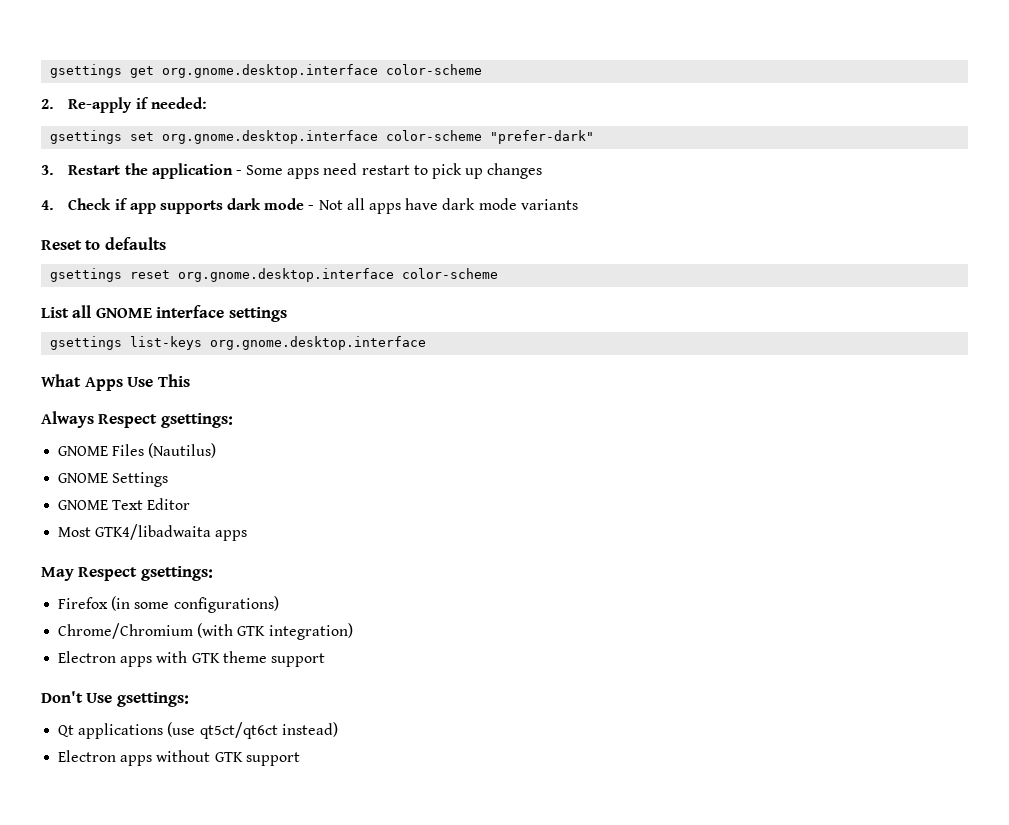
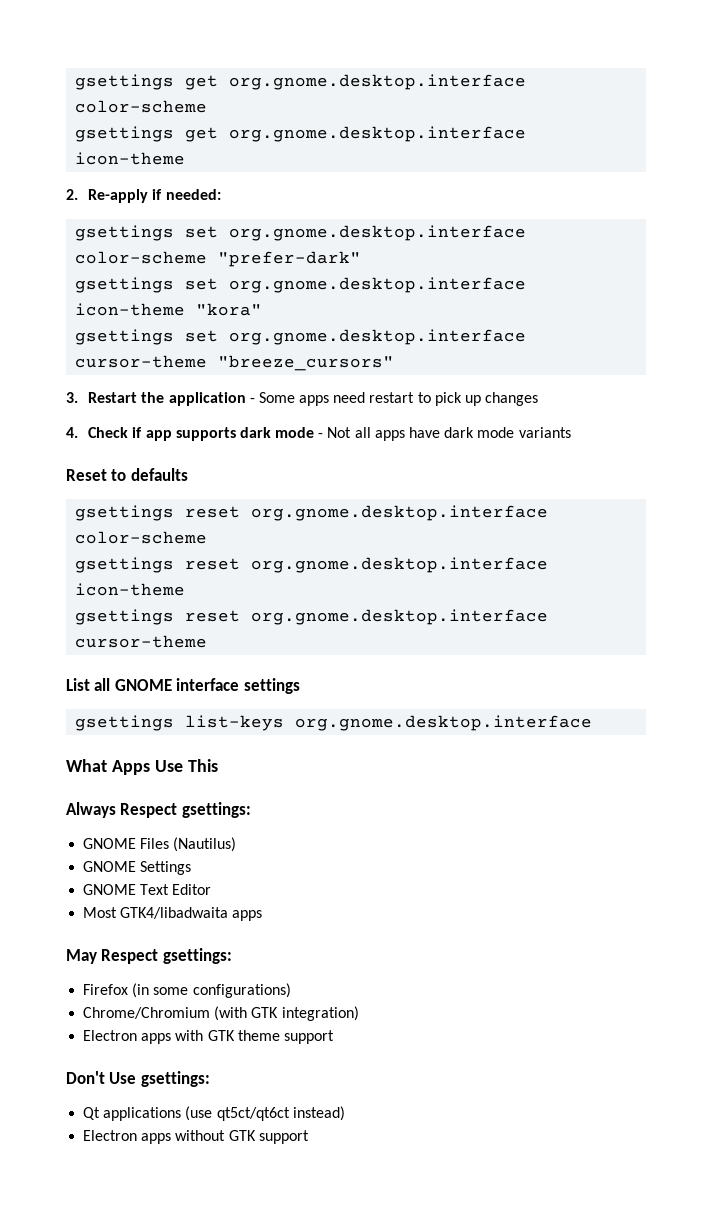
+ gsettings get org.gnome.desktop.interface icon-theme
+ gsettings set org.gnome.desktop.interface icon-theme "kora"
+ gsettings set org.gnome.desktop.interface cursor-theme "breeze_cursors"
+ gsettings reset org.gnome.desktop.interface icon-theme
+ gsettings reset org.gnome.desktop.interface cursor-theme

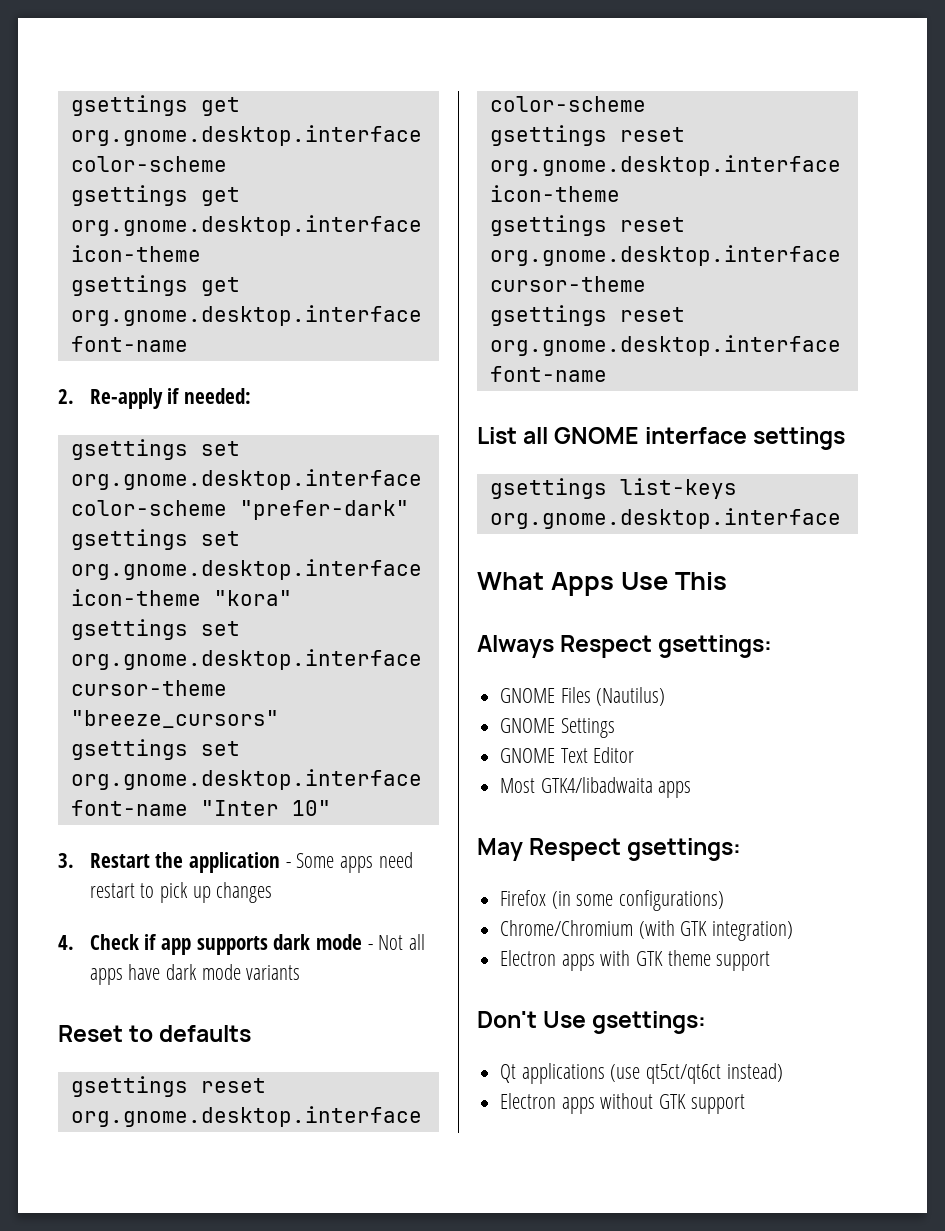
+ gsettings get org.gnome.desktop.interface font-name
+ gsettings set org.gnome.desktop.interface font-name "Inter 10"
+ gsettings reset org.gnome.desktop.interface font-name

